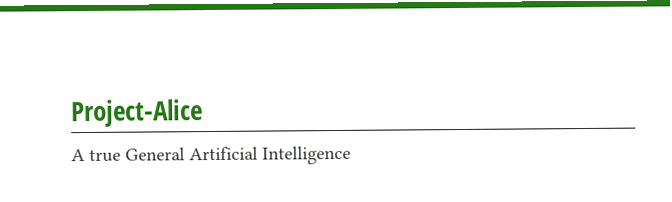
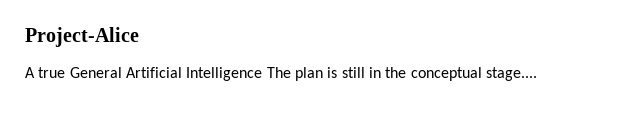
- A true General Artificial Intelligence
+ A true General Artificial Intelligence The plan is still in the conceptual stage....

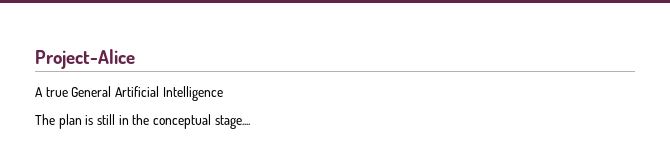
- A true General Artificial Intelligence The plan is still in the conceptual stage....
+ A true General Artificial Intelligence
+ The plan is still in the conceptual stage....

